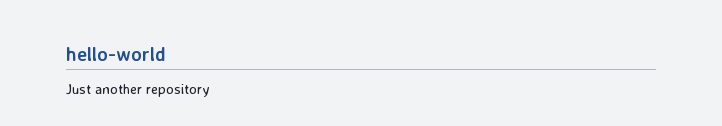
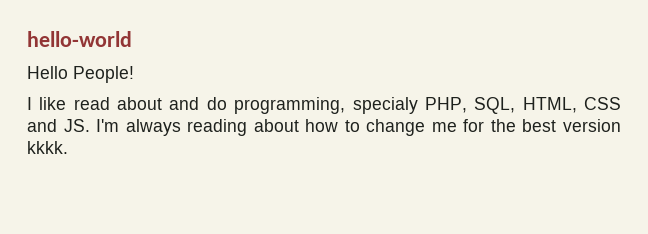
- Just another repository
+ Hello People!
+ I like read about and do programming, specialy PHP, SQL, HTML, CSS and JS. I'm always reading about how to change me for the best version kkkk.

